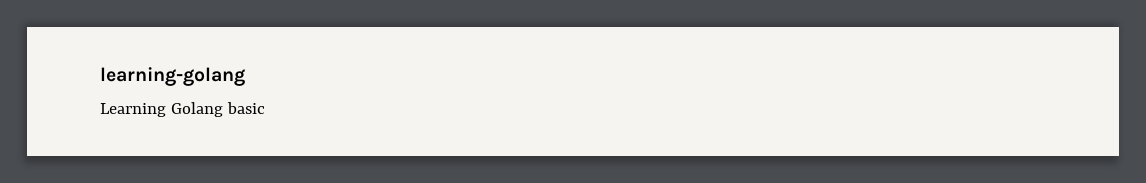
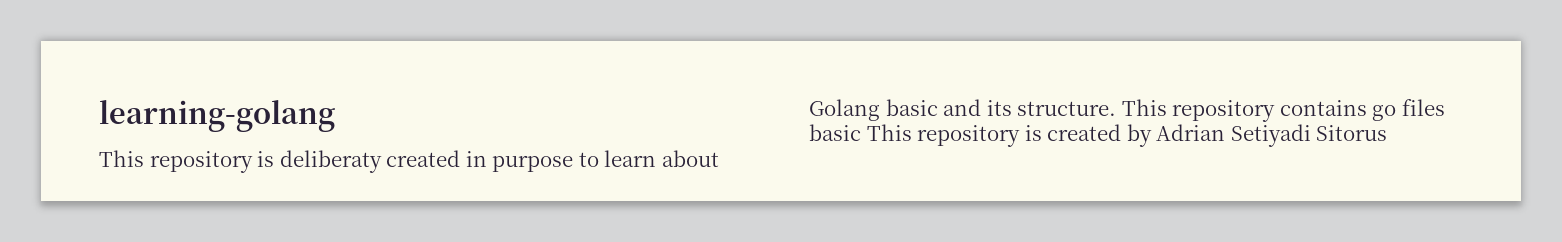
- Learning Golang basic
+ This repository is deliberaty created in purpose to learn about Golang basic and its structure. This repository contains go files basic This repository is created by Adrian Setiyadi Sitorus

